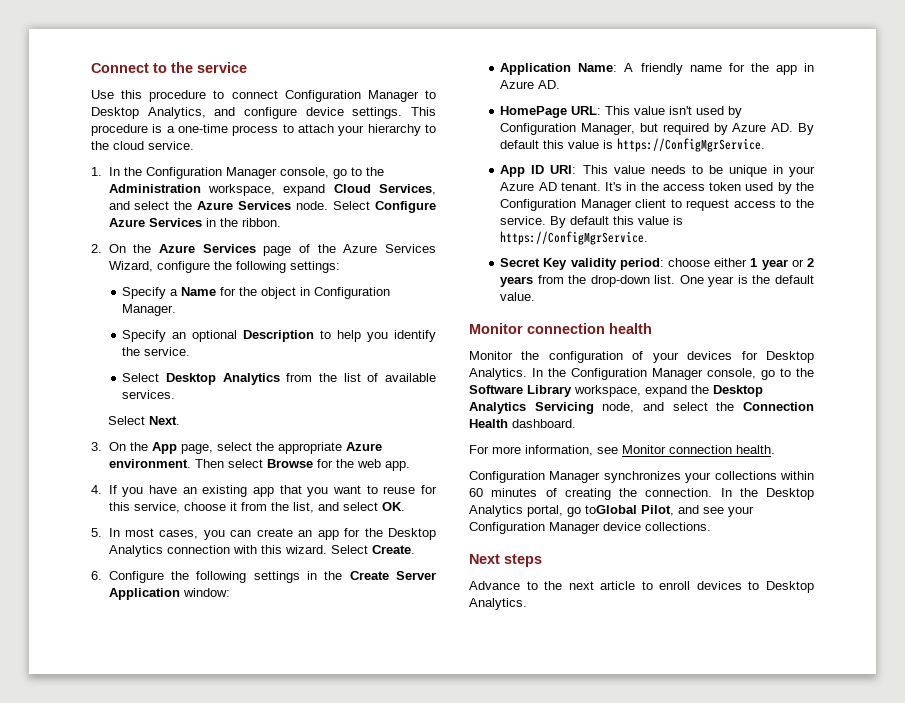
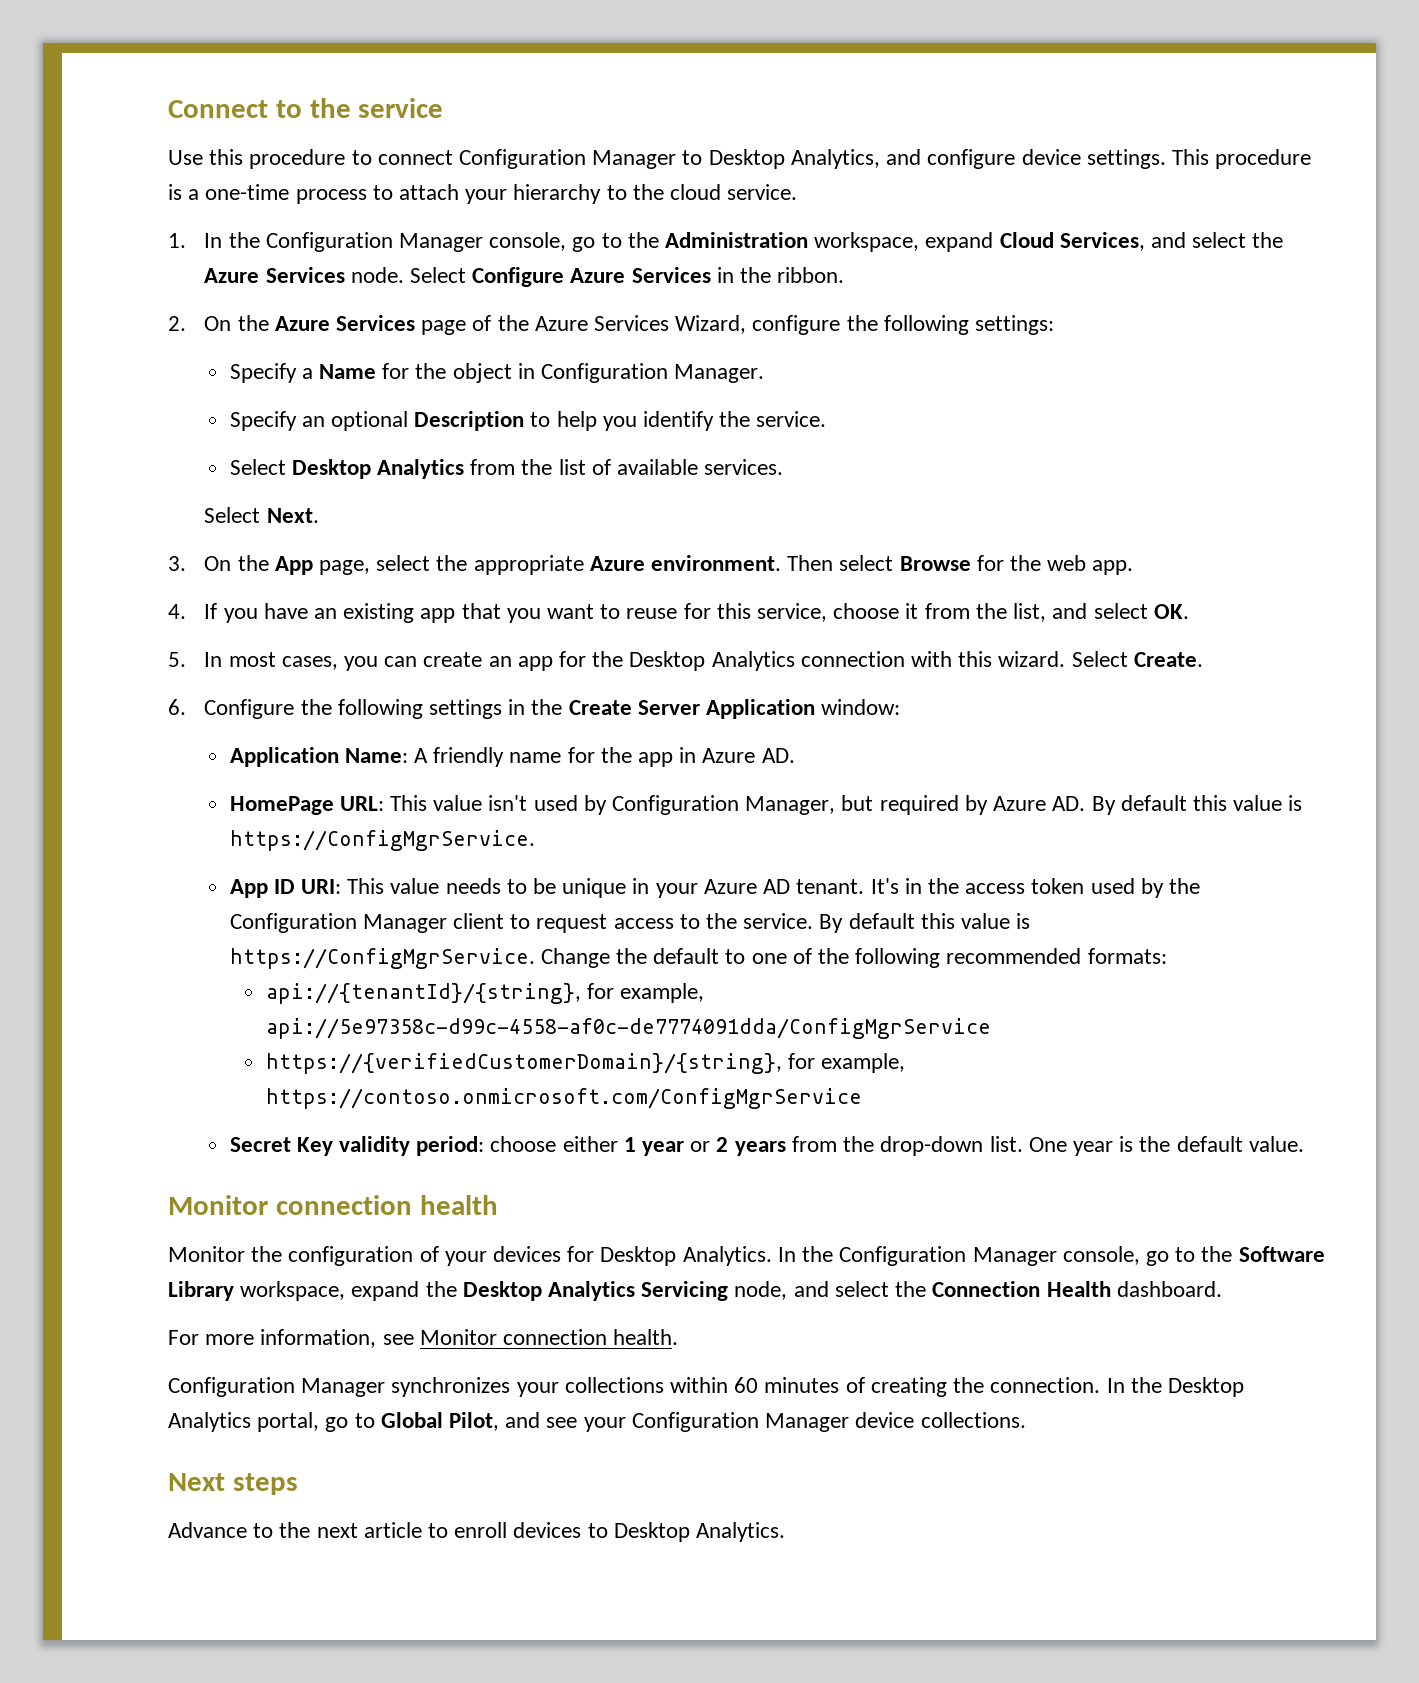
+ Change the default to one of the following recommended formats:
+ api://{tenantId}/{string}, for example, api://5e97358c-d99c-4558-af0c-de7774091dda/ConfigMgrService
+ https://{verifiedCustomerDomain}/{string}, for example, https://contoso.onmicrosoft.com/ConfigMgrService
- In the Desktop Analytics portal, go toGlobal Pilot, and see your Configuration Manager device collections.
+ In the Desktop Analytics portal, go to Global Pilot, and see your Configuration Manager device collections.

